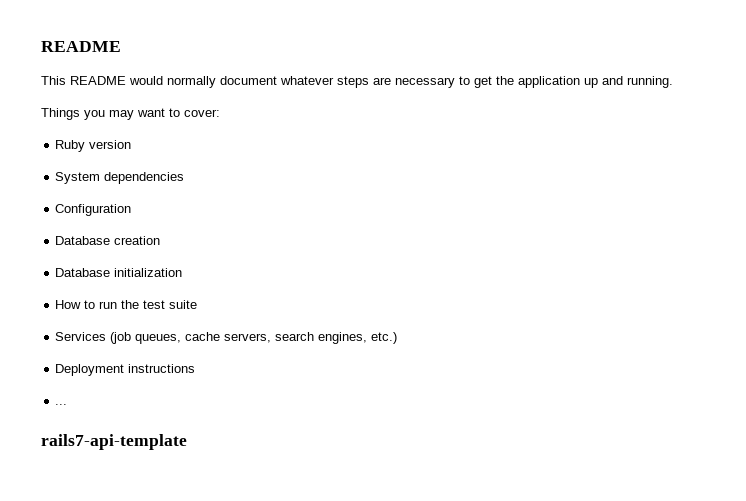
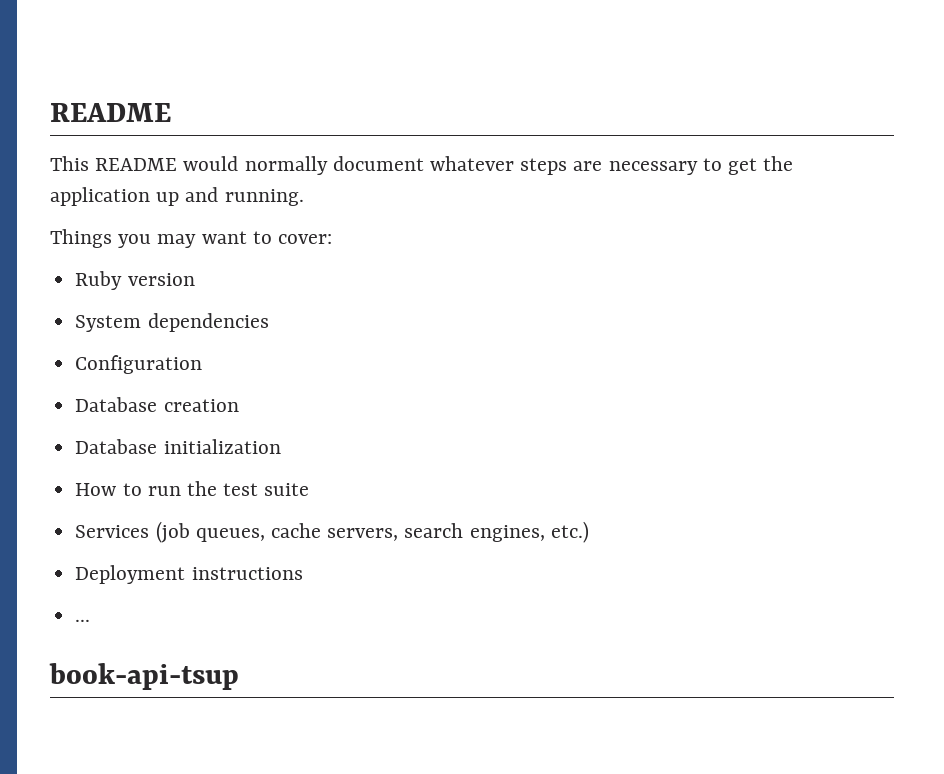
- rails7-api-template
+ book-api-tsup

